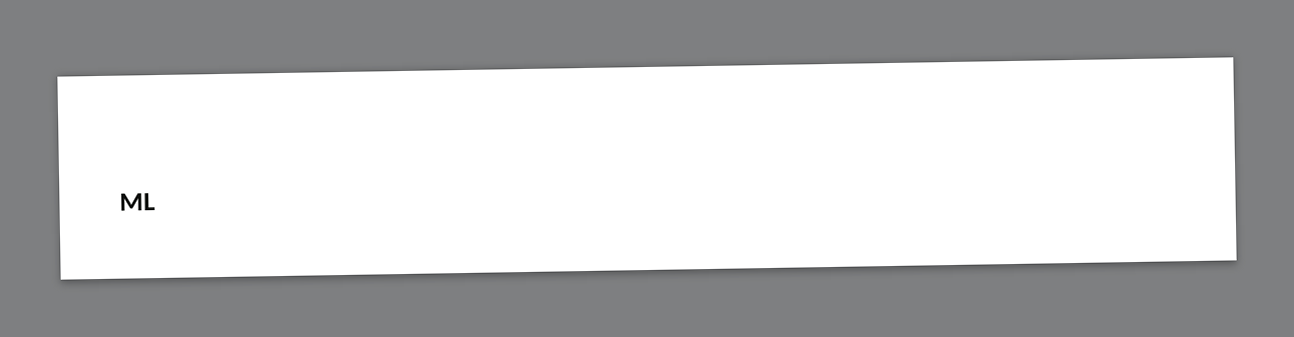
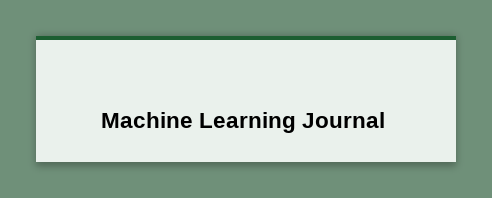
- ML
+ Machine Learning Journal

